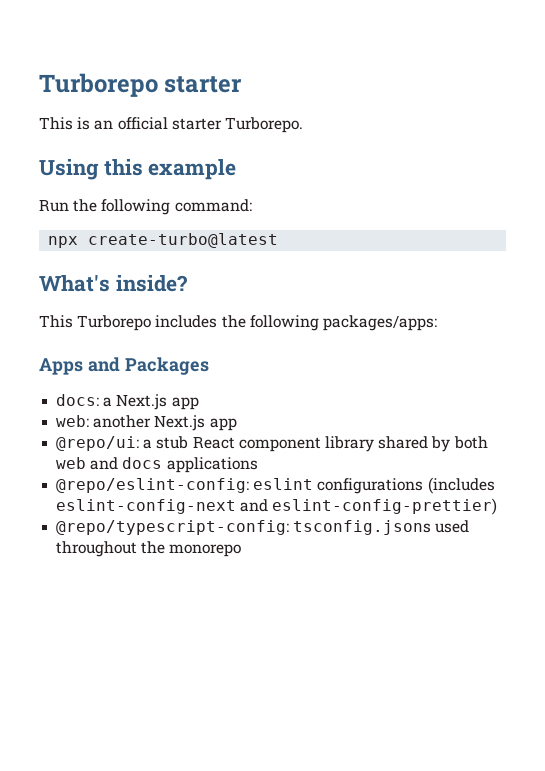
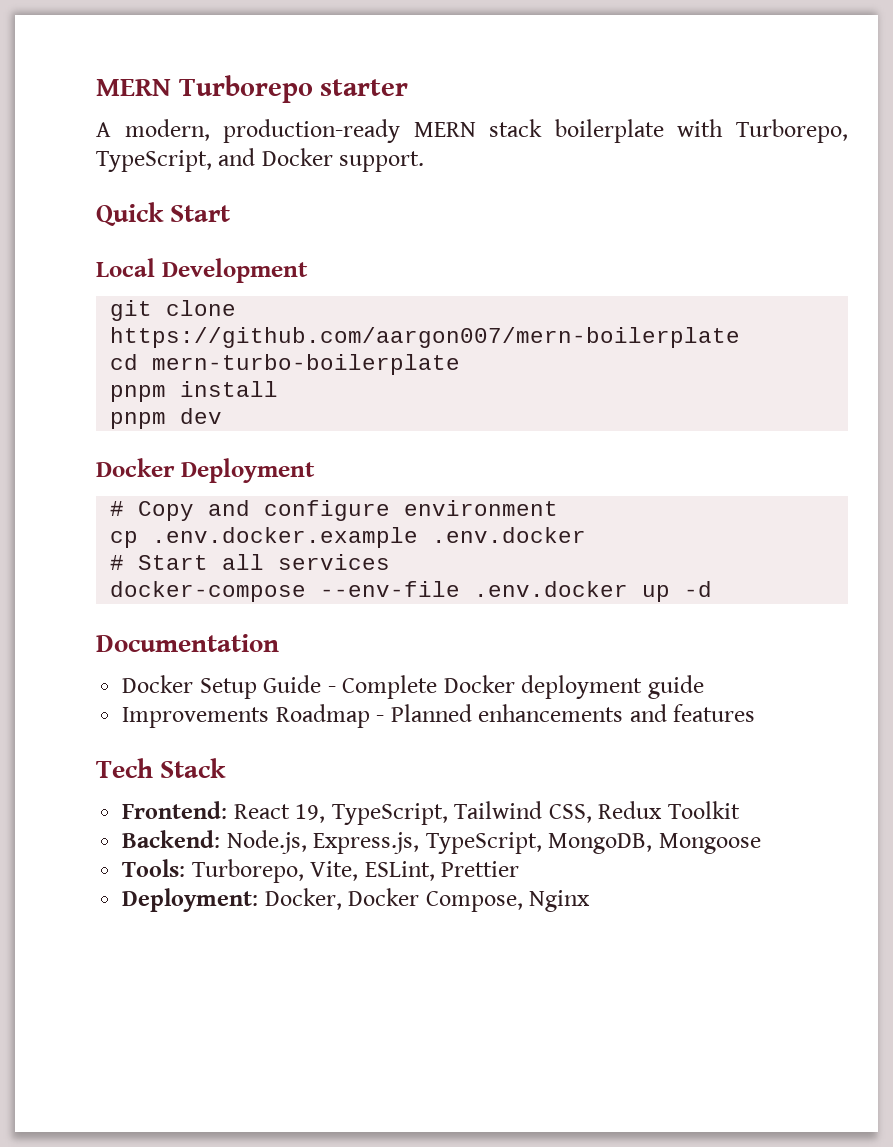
- Turborepo starter
+ MERN Turborepo starter
- This is an official starter Turborepo.
- Using this example
- Run the following command:
- npx create-turbo@latest
- What's inside?
- This Turborepo includes the following packages/apps:
- Apps and Packages
- docs: a Next.js app
- web: another Next.js app
- @repo/ui: a stub React component library shared by both web and docs applications
- @repo/eslint-config: eslint configurations (includes eslint-config-next and eslint-config-prettier)
- @repo/typescript-config: tsconfig.jsons used throughout the monorepo
+ A modern, production-ready MERN stack boilerplate with Turborepo, TypeScript, and Docker support.
+ Quick Start
+ Local Development
+ git clone https://github.com/aargon007/mern-boilerplate
+ cd mern-turbo-boilerplate
+ pnpm install
+ pnpm dev
+ Docker Deployment
+ # Copy and configure environment
+ cp .env.docker.example .env.docker
+ # Start all services
+ docker-compose --env-file .env.docker up -d
+ Documentation
+ Docker Setup Guide - Complete Docker deployment guide
+ Improvements Roadmap - Planned enhancements and features
+ Tech Stack
+ Frontend: React 19, TypeScript, Tailwind CSS, Redux Toolkit
+ Backend: Node.js, Express.js, TypeScript, MongoDB, Mongoose
+ Tools: Turborepo, Vite, ESLint, Prettier
+ Deployment: Docker, Docker Compose, Nginx

